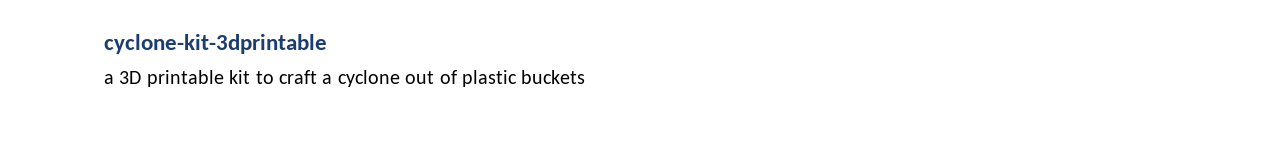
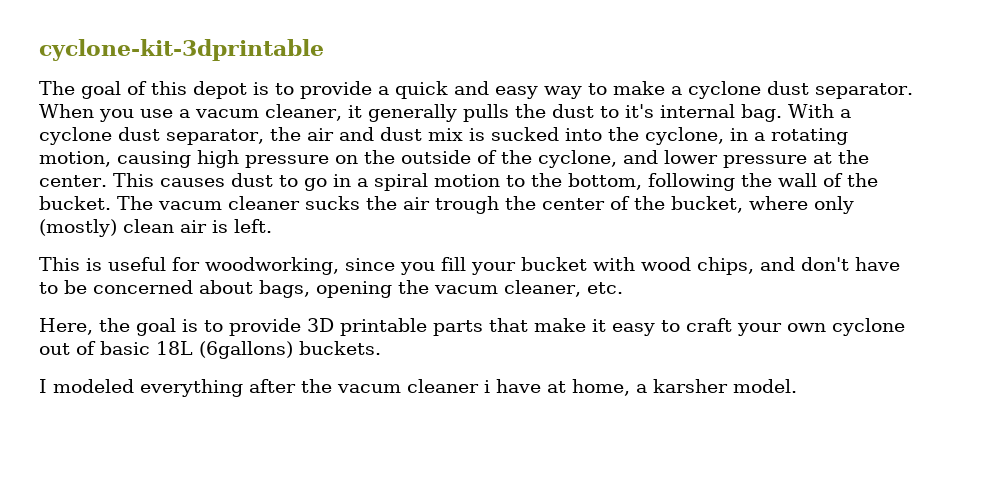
- a 3D printable kit to craft a cyclone out of plastic buckets
+ The goal of this depot is to provide a quick and easy way to make a cyclone dust separator. When you use a vacum cleaner, it generally pulls the dust to it's internal bag. With a cyclone dust separator, the air and dust mix is sucked into the cyclone, in a rotating motion, causing high pressure on the outside of the cyclone, and lower pressure at the center. This causes dust to go in a spiral motion to the bottom, following the wall of the bucket. The vacum cleaner sucks the air trough the center of the bucket, where only (mostly) clean air is left.
+ This is useful for woodworking, since you fill your bucket with wood chips, and don't have to be concerned about bags, opening the vacum cleaner, etc.
+ Here, the goal is to provide 3D printable parts that make it easy to craft your own cyclone out of basic 18L (6gallons) buckets.
+ I modeled everything after the vacum cleaner i have at home, a karsher model.

